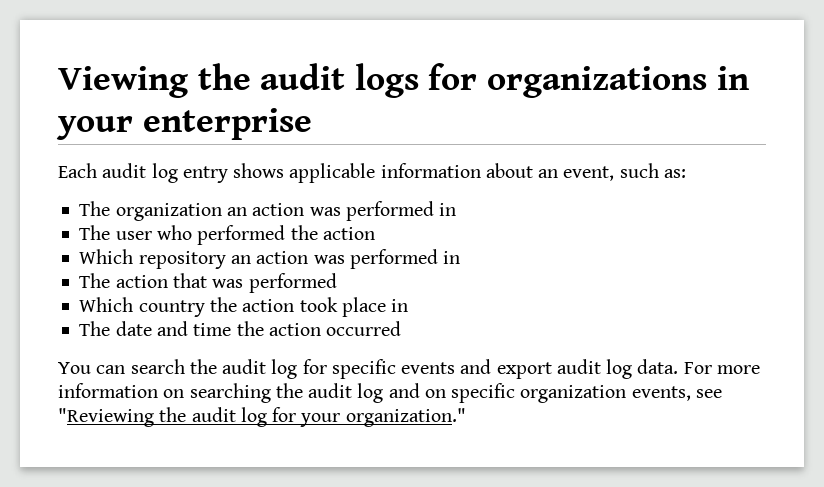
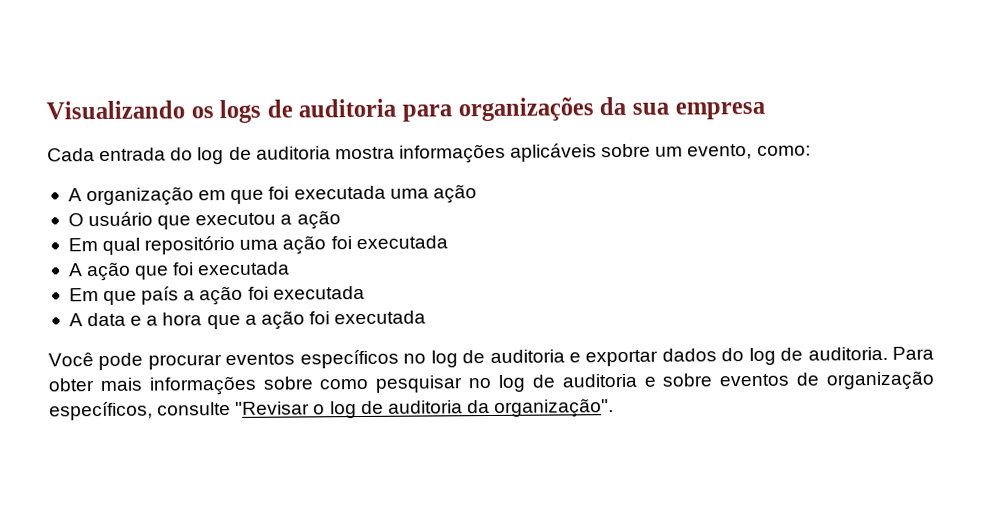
- Viewing the audit logs for organizations in your enterprise
- Each audit log entry shows applicable information about an event, such as:
- The organization an action was performed in
- The user who performed the action
- Which repository an action was performed in
- The action that was performed
- Which country the action took place in
- The date and time the action occurred
- You can search the audit log for specific events and export audit log data. For more information on searching the audit log and on specific organization events, see "Reviewing the audit log for your organization."
+ Visualizando os logs de auditoria para organizações da sua empresa
+ Cada entrada do log de auditoria mostra informações aplicáveis sobre um evento, como:
+ A organização em que foi executada uma ação
+ O usuário que executou a ação
+ Em qual repositório uma ação foi executada
+ A ação que foi executada
+ Em que país a ação foi executada
+ A data e a hora que a ação foi executada
+ Você pode procurar eventos específicos no log de auditoria e exportar dados do log de auditoria. Para obter mais informações sobre como pesquisar no log de auditoria e sobre eventos de organização específicos, consulte "Revisar o log de auditoria da organização".

